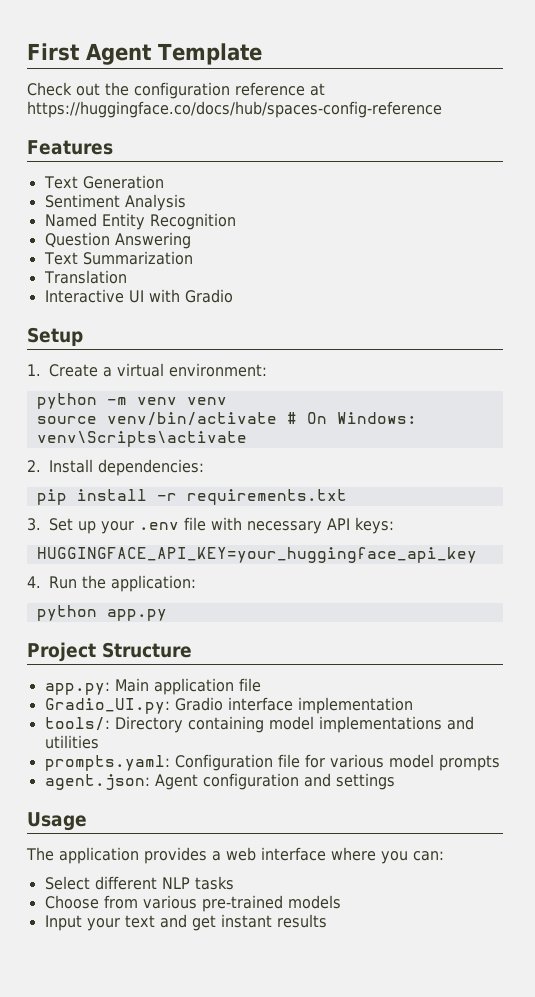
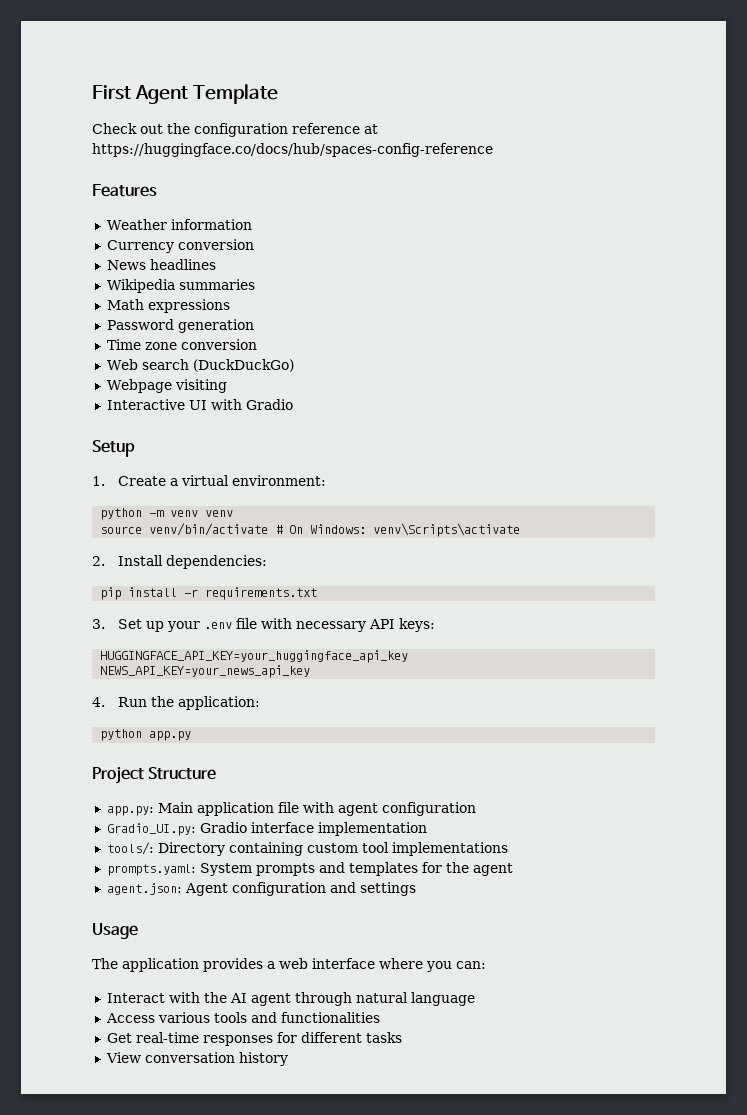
- Text Generation
- Sentiment Analysis
- Named Entity Recognition
- Question Answering
- Text Summarization
- Translation
+ Weather information
+ Currency conversion
+ News headlines
+ Wikipedia summaries
+ Math expressions
+ Password generation
+ Time zone conversion
+ Web search (DuckDuckGo)
+ Webpage visiting
+ NEWS_API_KEY=your_news_api_key
- app.py: Main application file
+ app.py: Main application file with agent configuration
- tools/: Directory containing model implementations and utilities
+ tools/: Directory containing custom tool implementations
- prompts.yaml: Configuration file for various model prompts
+ prompts.yaml: System prompts and templates for the agent
- Select different NLP tasks
- Choose from various pre-trained models
- Input your text and get instant results
+ Interact with the AI agent through natural language
+ Access various tools and functionalities
+ Get real-time responses for different tasks
+ View conversation history

